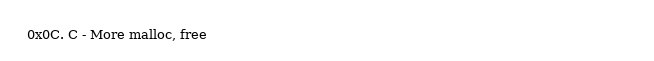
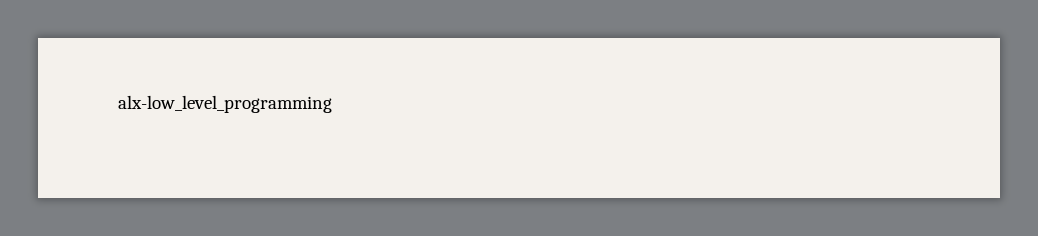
- 0x0C. C - More malloc, free
+ alx-low_level_programming

